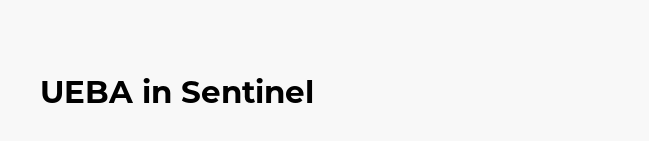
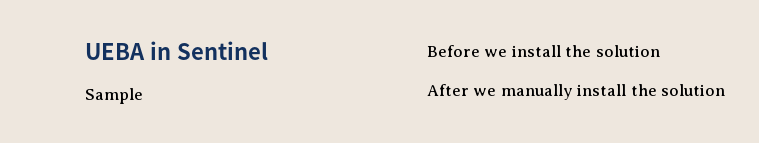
+ Sample
+ Before we install the solution
+ After we manually install the solution

